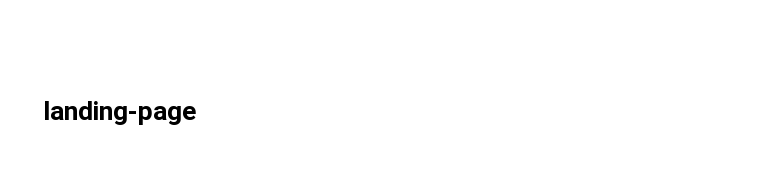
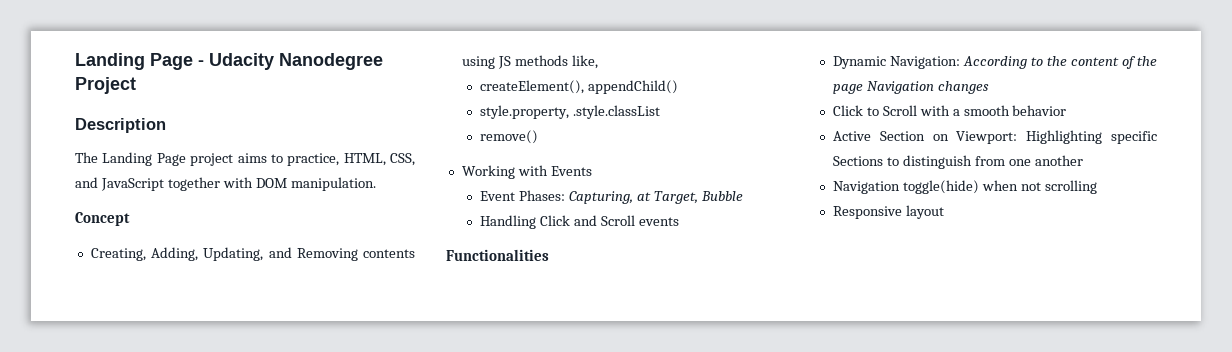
- landing-page
+ Landing Page - Udacity Nanodegree Project
+ Description
+ The Landing Page project aims to practice, HTML, CSS, and JavaScript together with DOM manipulation.
+ Concept
+ Creating, Adding, Updating, and Removing contents using JS methods like,
+ createElement(), appendChild()
+ style.property, .style.classList
+ remove()
+ Working with Events
+ Event Phases: Capturing, at Target, Bubble
+ Handling Click and Scroll events
+ Functionalities
+ Dynamic Navigation: According to the content of the page Navigation changes
+ Click to Scroll with a smooth behavior
+ Active Section on Viewport: Highlighting specific Sections to distinguish from one another
+ Navigation toggle(hide) when not scrolling
+ Responsive layout

